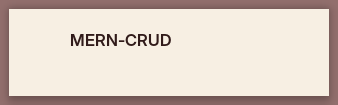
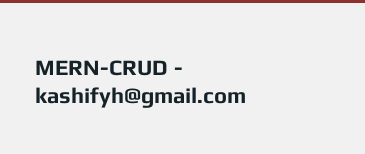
- MERN-CRUD
+ MERN-CRUD - kashifyh@gmail.com

